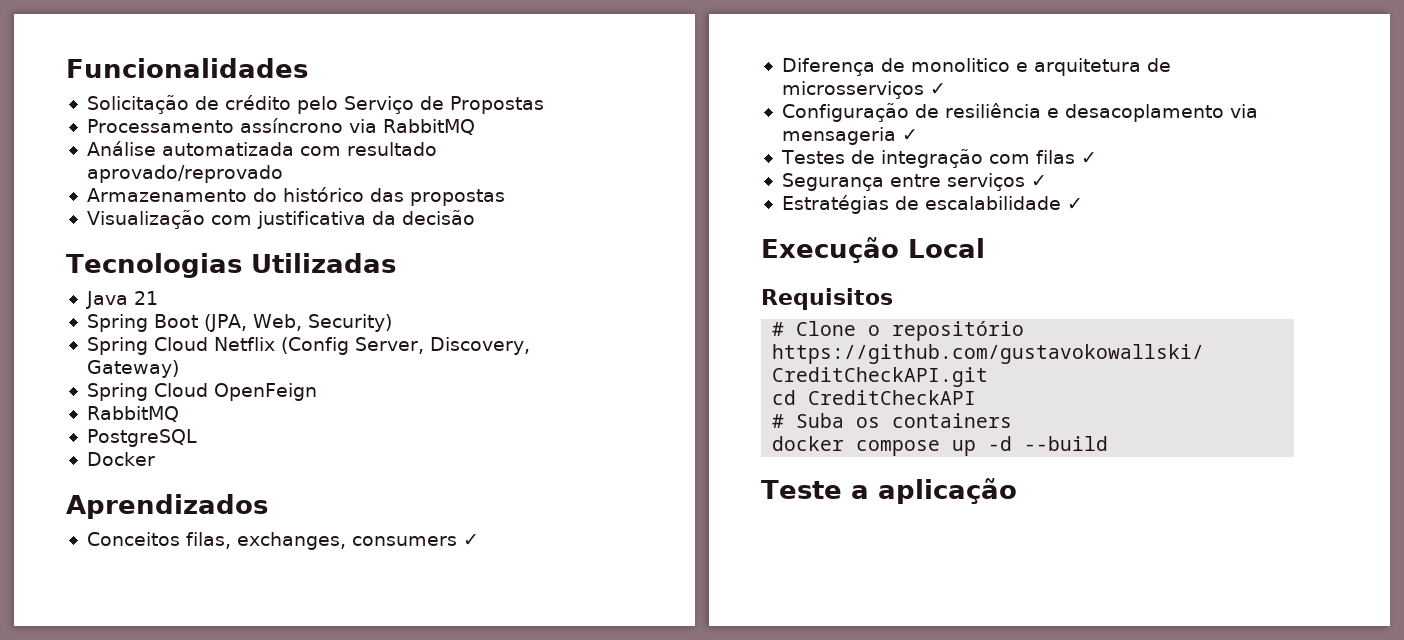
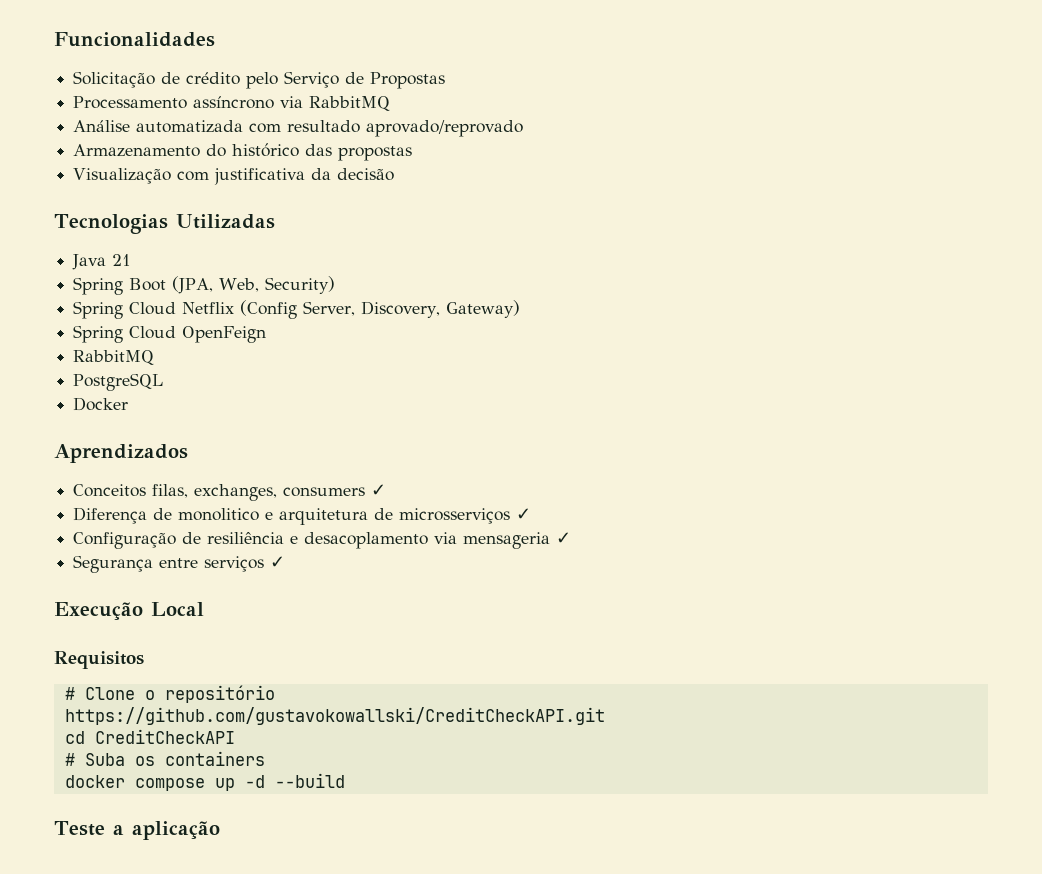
- Testes de integração com filas ✓
- Estratégias de escalabilidade ✓

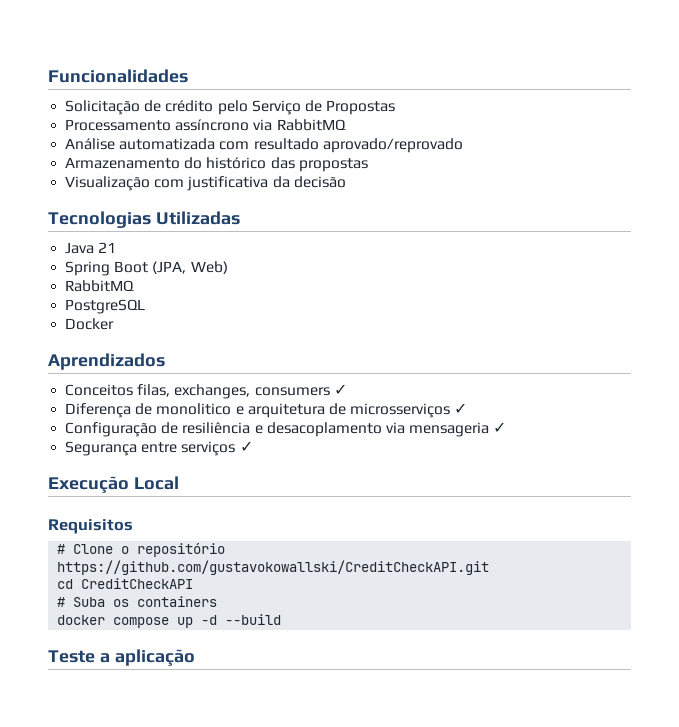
- Spring Boot (JPA, Web, Security)
- Spring Cloud Netflix (Config Server, Discovery, Gateway)
- Spring Cloud OpenFeign
+ Spring Boot (JPA, Web)

